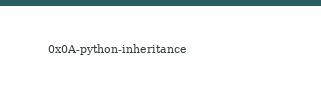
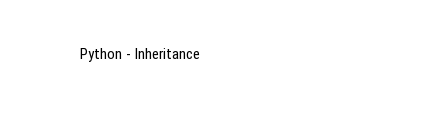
- 0x0A-python-inheritance
+ Python - Inheritance

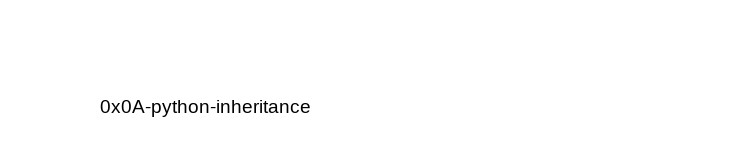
- Python - Inheritance
+ 0x0A-python-inheritance

